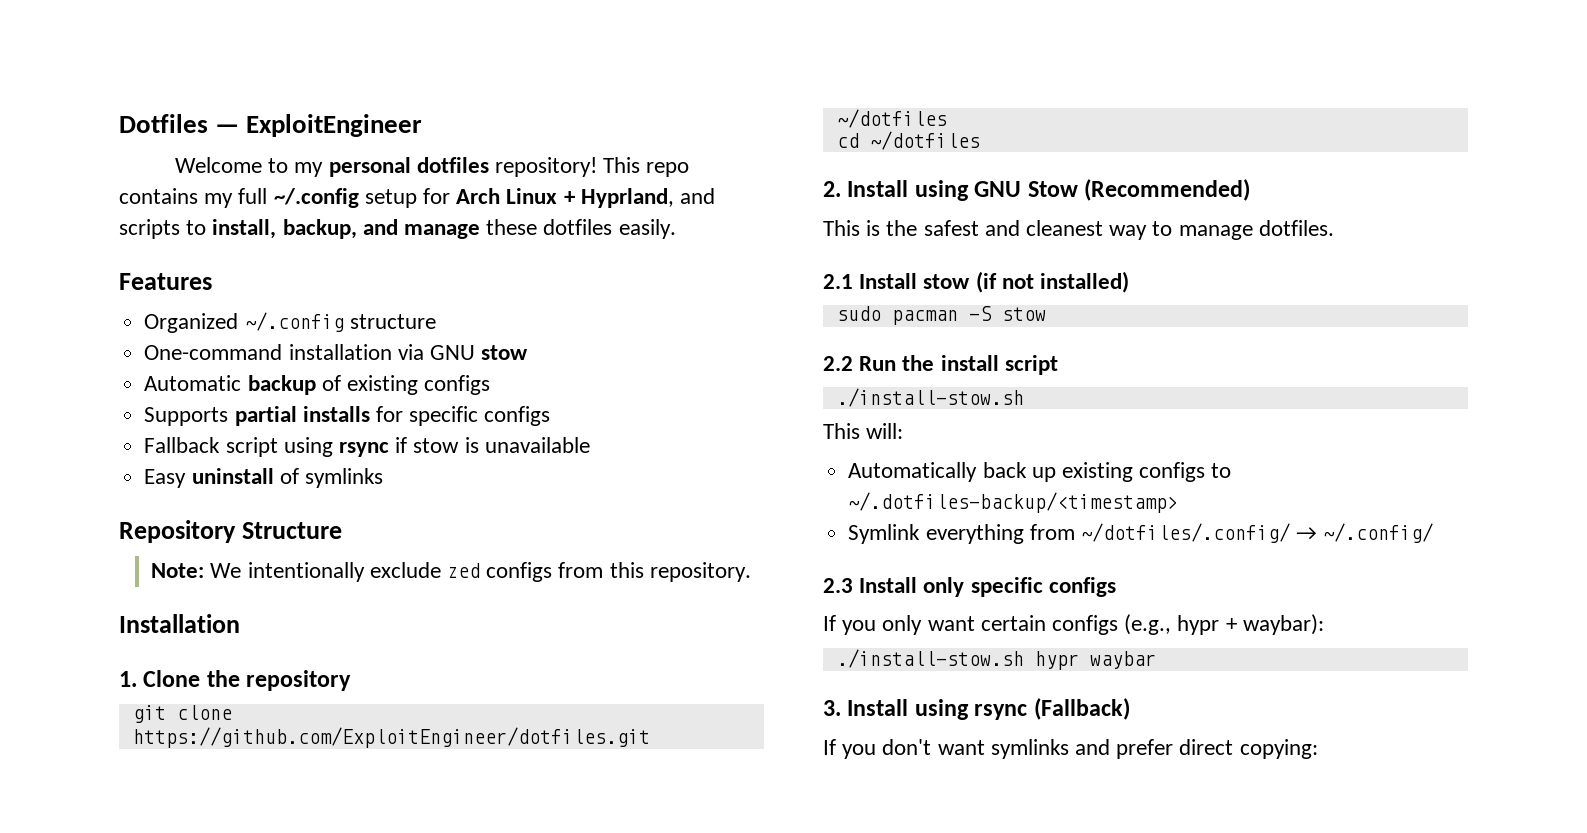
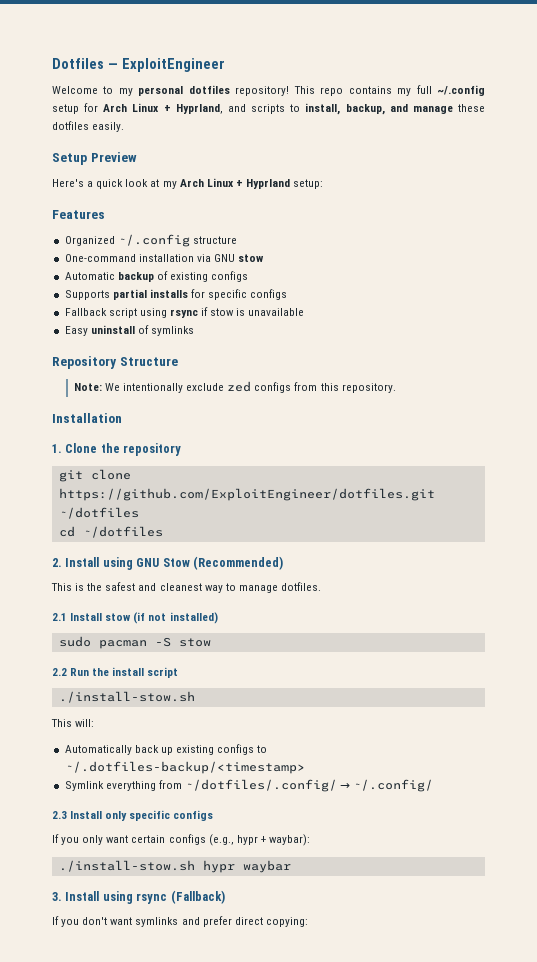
+ Setup Preview
+ Here's a quick look at my Arch Linux + Hyprland setup:

